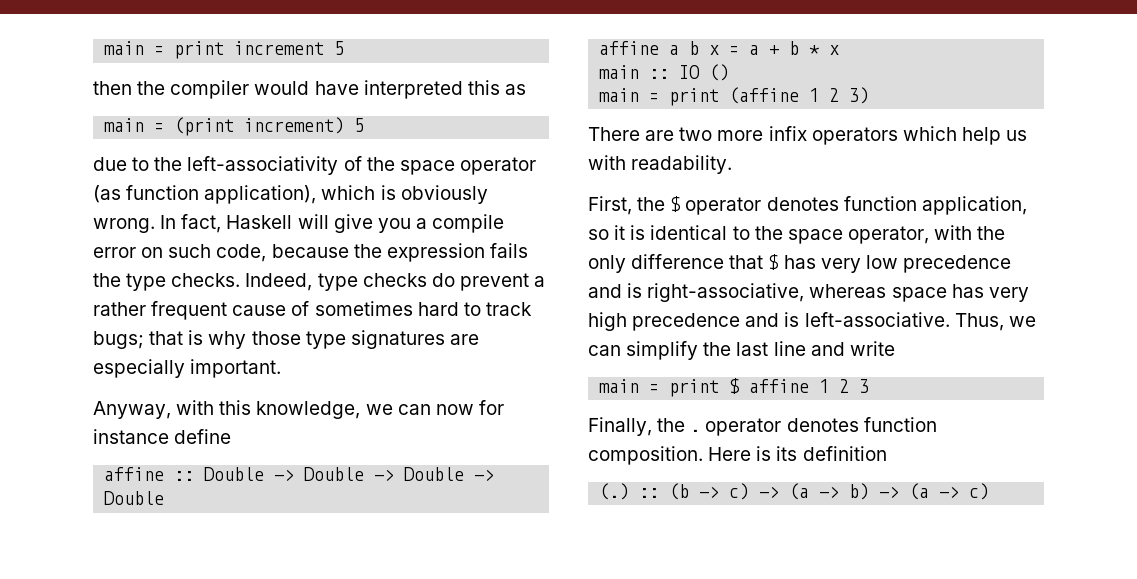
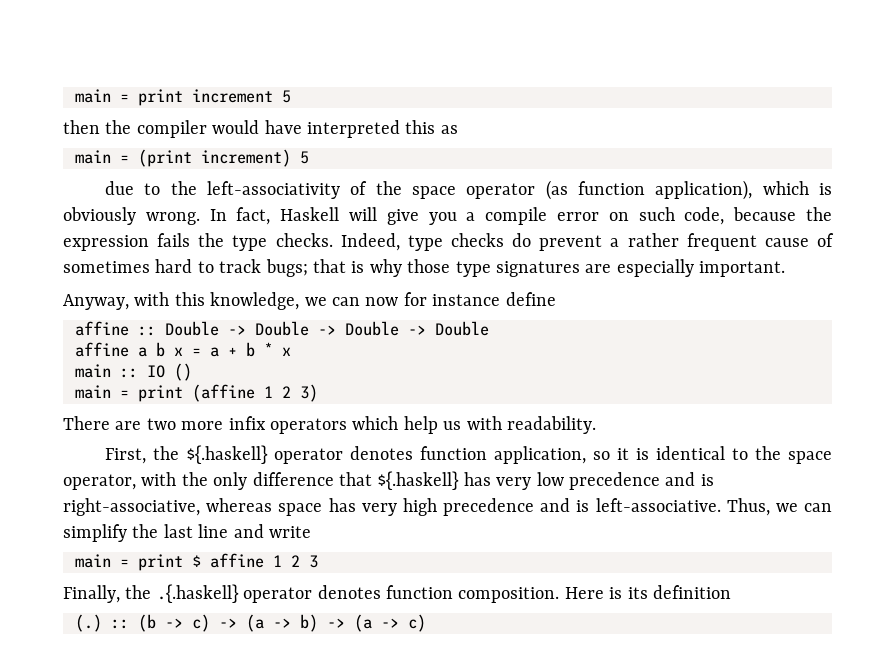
- First, the $ operator denotes function application, so it is identical to the space operator, with the only difference that $ has very low precedence and is right-associative, whereas space has very high precedence and is left-associative.
+ First, the ${.haskell} operator denotes function application, so it is identical to the space operator, with the only difference that ${.haskell} has very low precedence and is right-associative, whereas space has very high precedence and is left-associative.
- Finally, the . operator denotes function composition.
+ Finally, the .{.haskell} operator denotes function composition.

